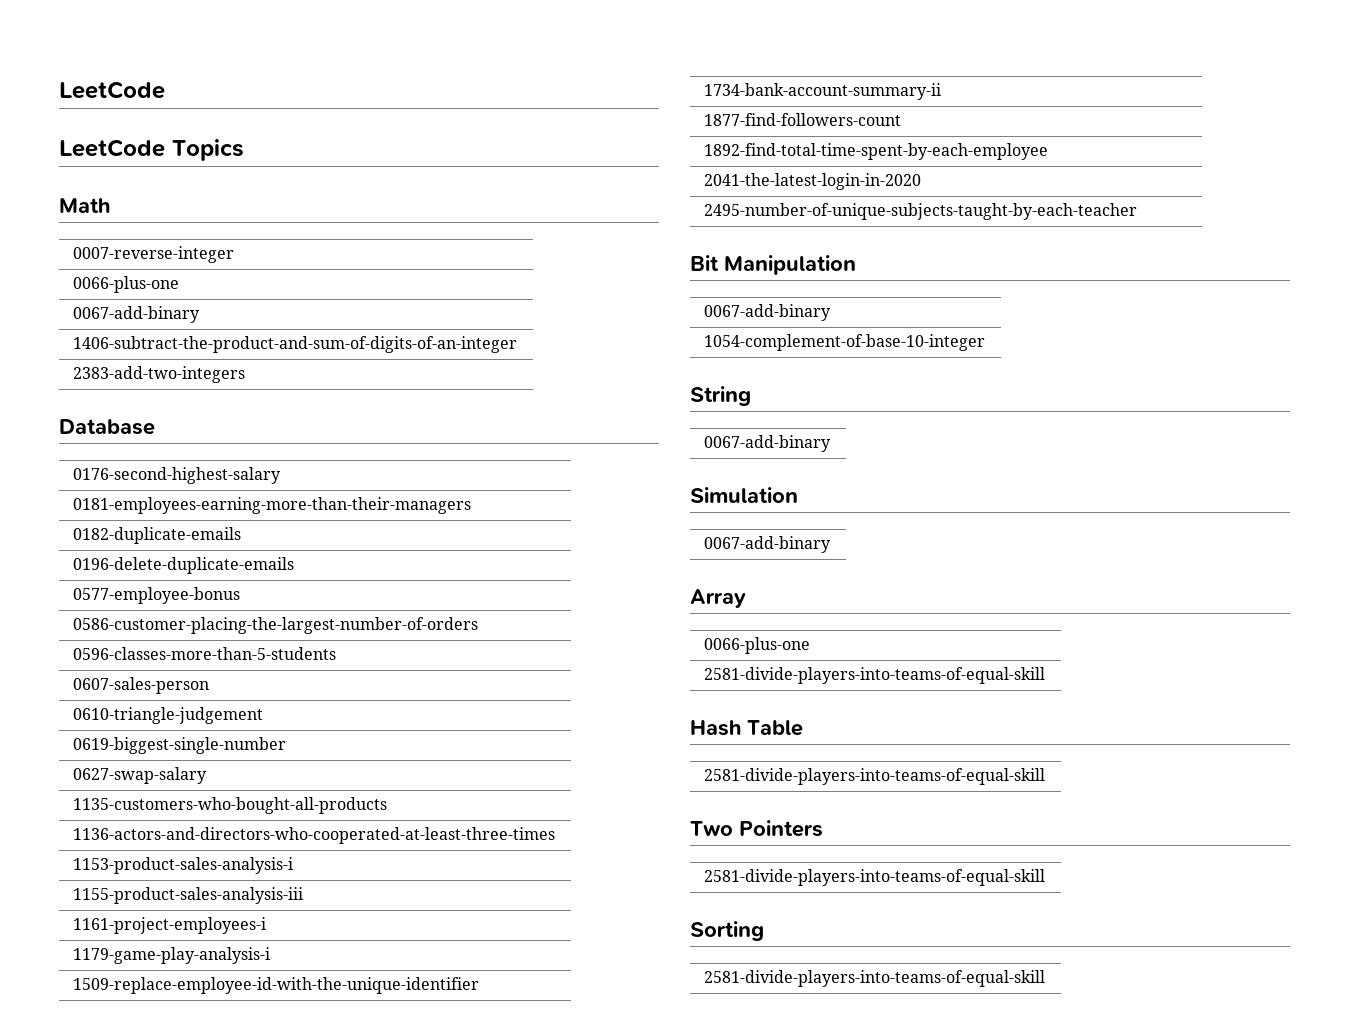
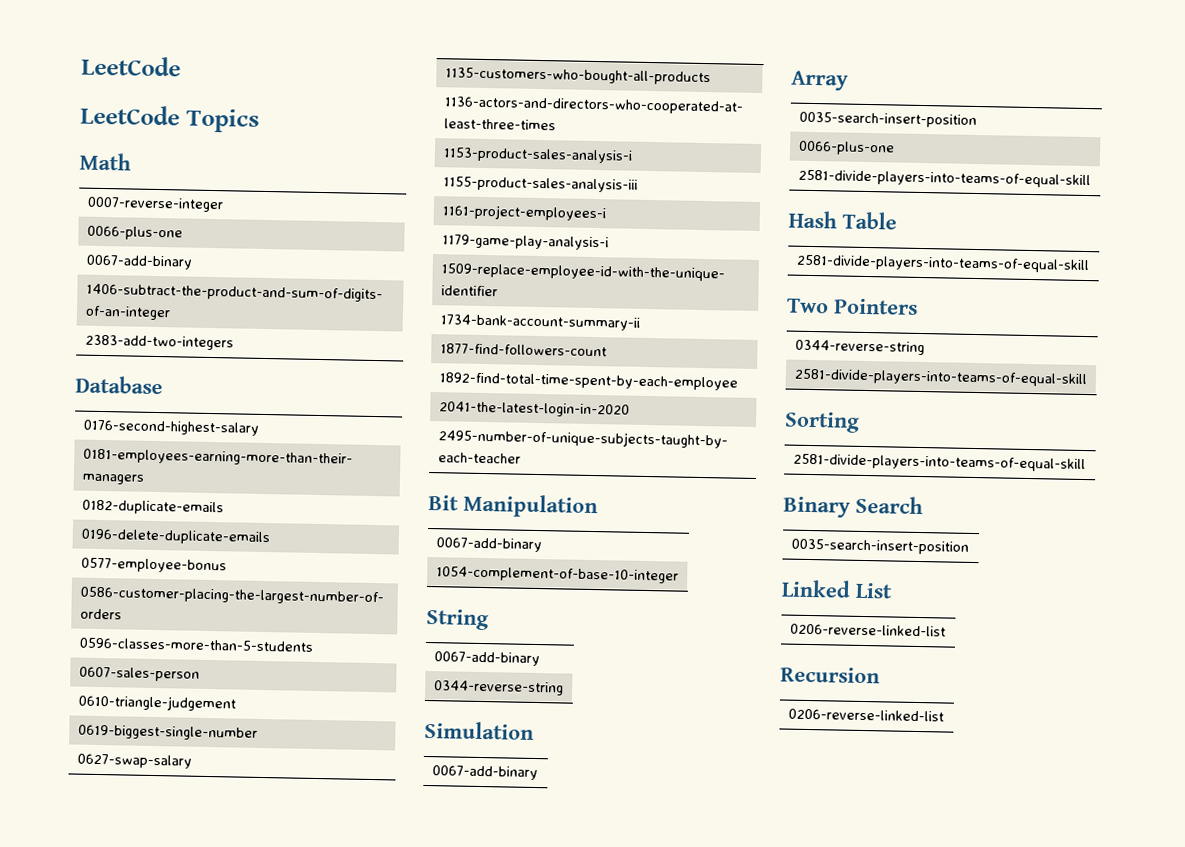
  String
  0067-add-binary
+ 0344-reverse-string
  Array
+ 0035-search-insert-position
  Two Pointers
+ 0344-reverse-string
+ Binary Search
+ 0035-search-insert-position
+ Linked List
+ 0206-reverse-linked-list
+ Recursion
+ 0206-reverse-linked-list

